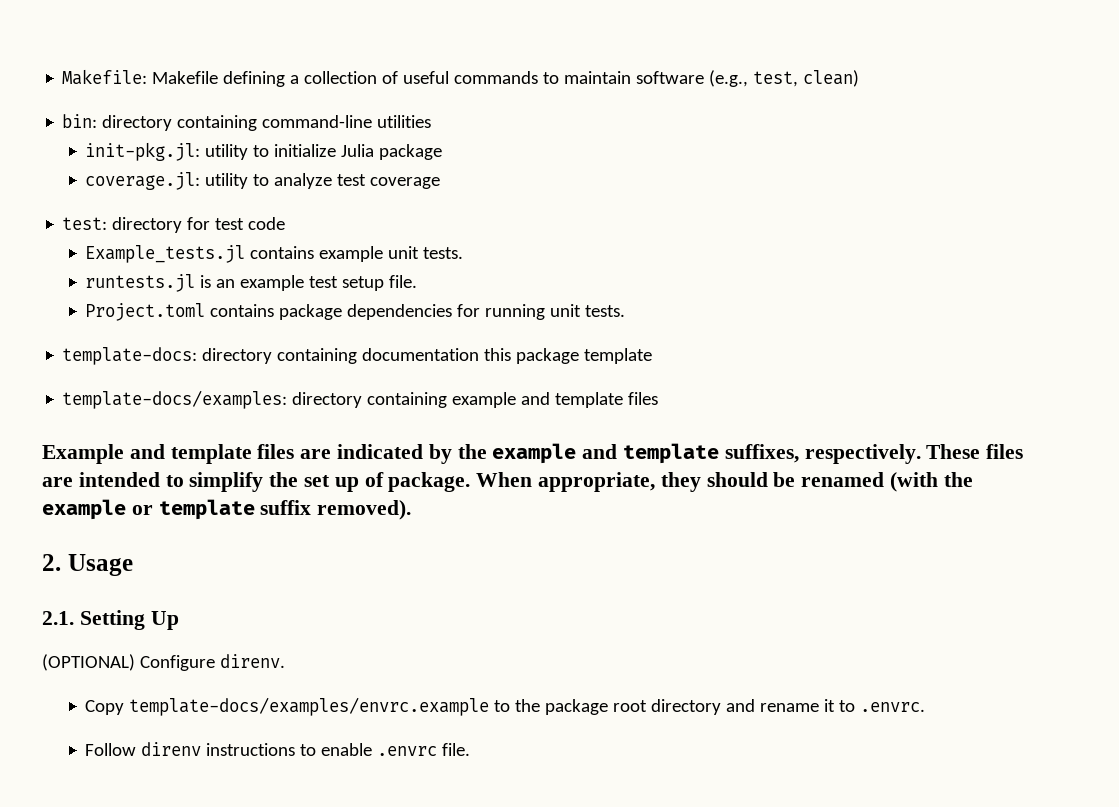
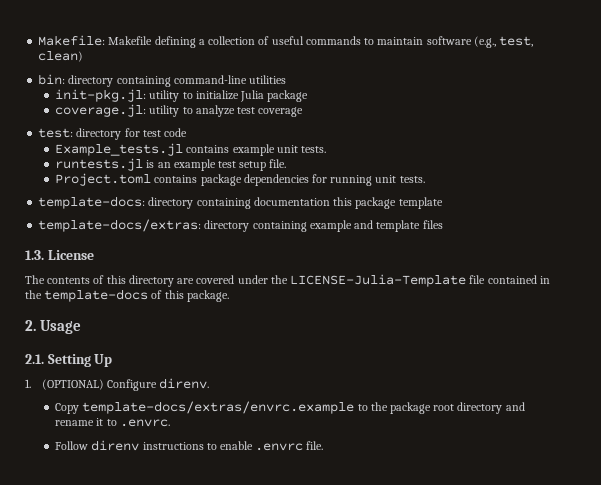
- template-docs/examples: directory containing example and template files
+ template-docs/extras: directory containing example and template files
- Example and template files are indicated by the example and template suffixes, respectively. These files are intended to simplify the set up of package. When appropriate, they should be renamed (with the example or template suffix removed).
+ 1.3. License
+ The contents of this directory are covered under the LICENSE-Julia-Template file contained in the template-docs of this package.
- (OPTIONAL) Configure direnv.
+ 1. (OPTIONAL) Configure direnv.
- Copy template-docs/examples/envrc.example to the package root directory and rename it to .envrc.
+ Copy template-docs/extras/envrc.example to the package root directory and rename it to .envrc.

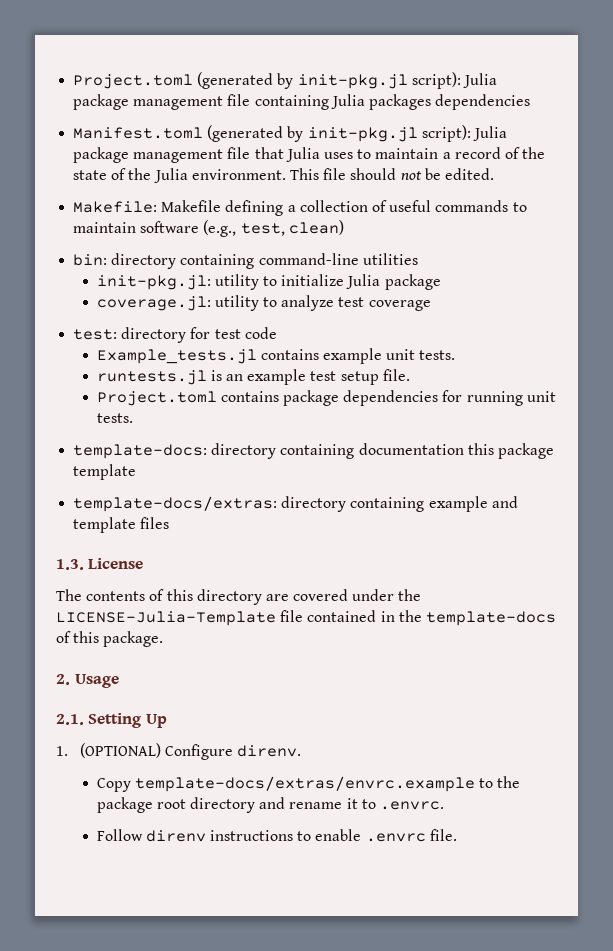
+ Project.toml (generated by init-pkg.jl script): Julia package management file containing Julia packages dependencies
+ Manifest.toml (generated by init-pkg.jl script): Julia package management file that Julia uses to maintain a record of the state of the Julia environment. This file should not be edited.

